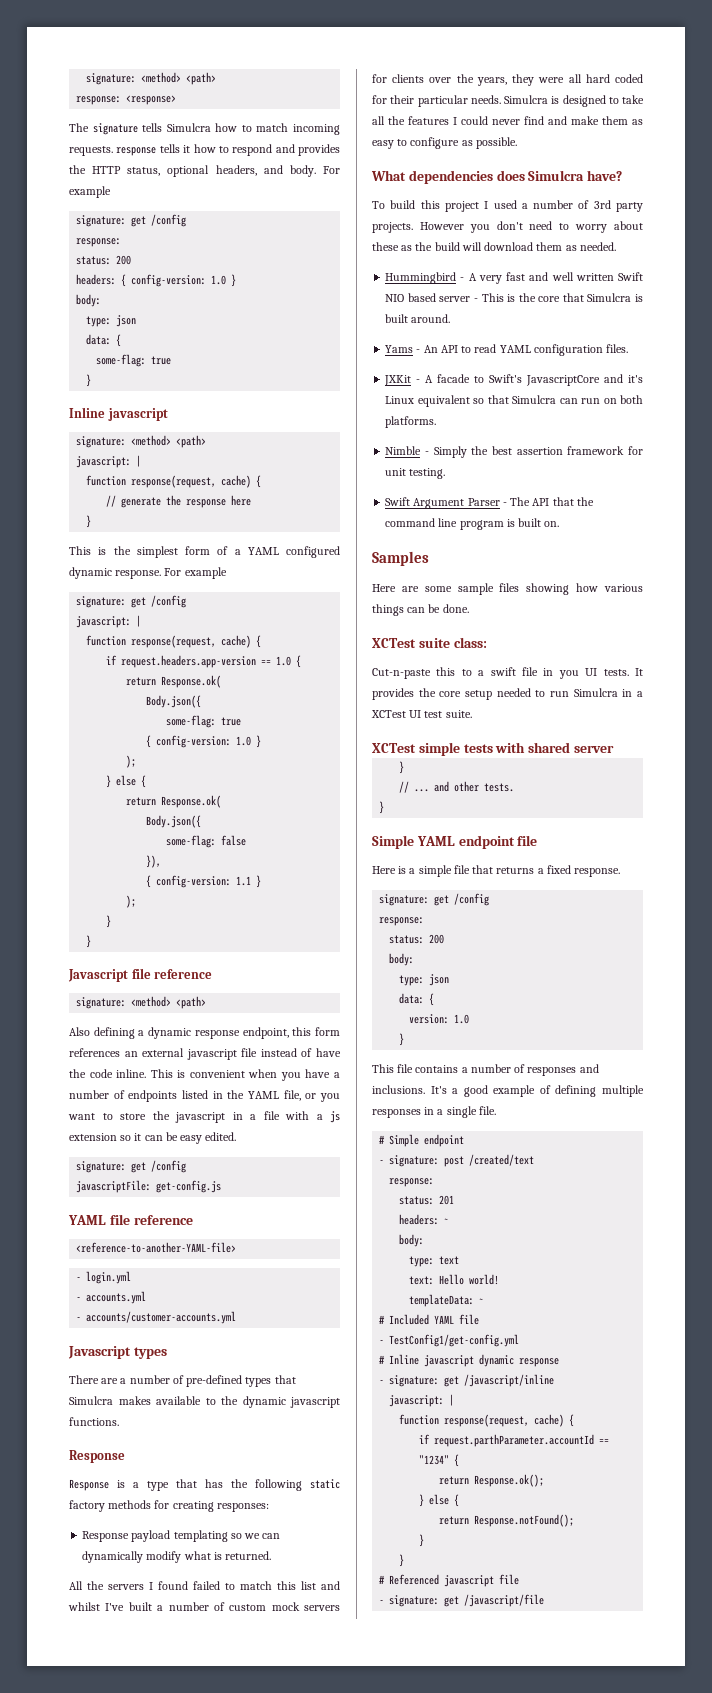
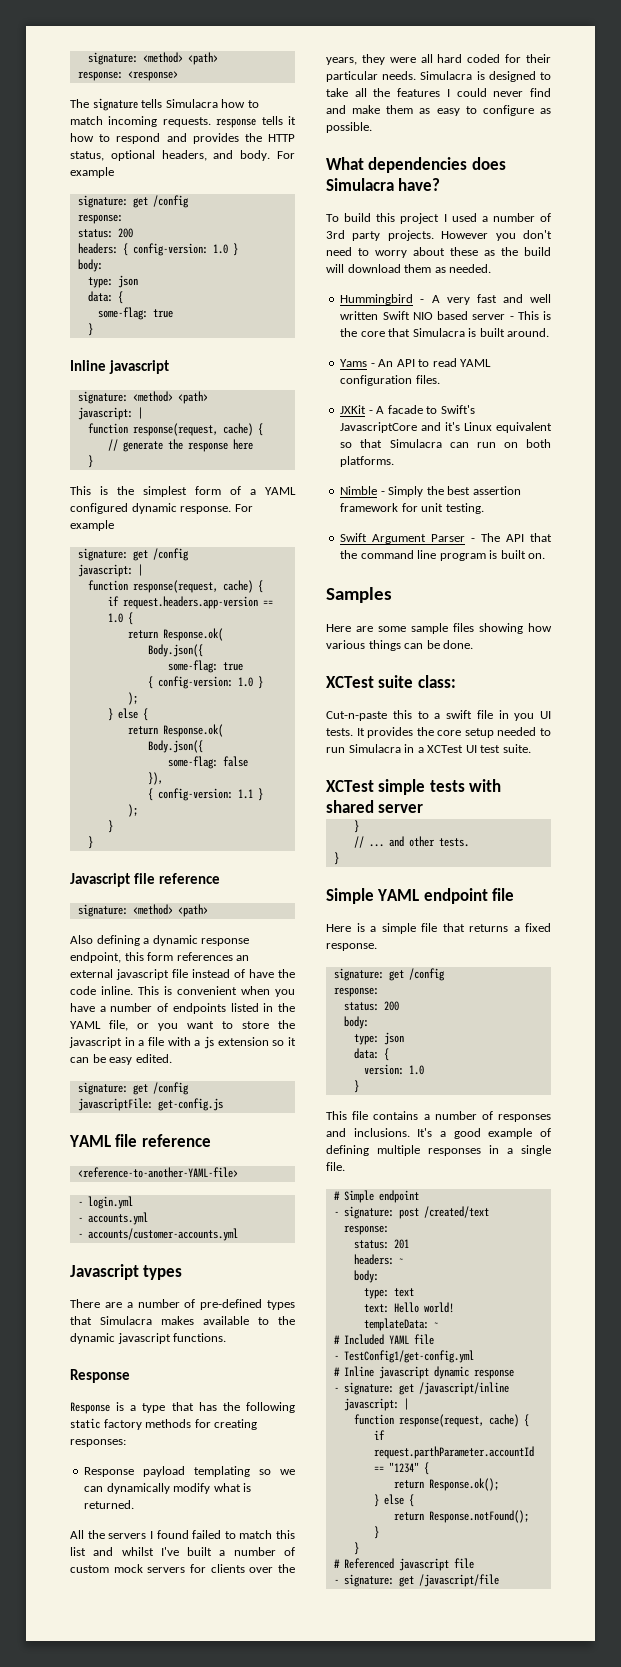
- The signature tells Simulcra how to match incoming requests. response tells it how to respond and provides the HTTP status, optional headers, and body.
+ The signature tells Simulacra how to match incoming requests. response tells it how to respond and provides the HTTP status, optional headers, and body.
- There are a number of pre-defined types that Simulcra makes available to the dynamic javascript functions.
+ There are a number of pre-defined types that Simulacra makes available to the dynamic javascript functions.
- Simulcra is designed to take all the features I could never find and make them as easy to configure as possible.
+ Simulacra is designed to take all the features I could never find and make them as easy to configure as possible.
- What dependencies does Simulcra have?
+ What dependencies does Simulacra have?
- Hummingbird - A very fast and well written Swift NIO based server - This is the core that Simulcra is built around.
+ Hummingbird - A very fast and well written Swift NIO based server - This is the core that Simulacra is built around.
- JXKit - A facade to Swift's JavascriptCore and it's Linux equivalent so that Simulcra can run on both platforms.
+ JXKit - A facade to Swift's JavascriptCore and it's Linux equivalent so that Simulacra can run on both platforms.
- It provides the core setup needed to run Simulcra in a XCTest UI test suite.
+ It provides the core setup needed to run Simulacra in a XCTest UI test suite.

